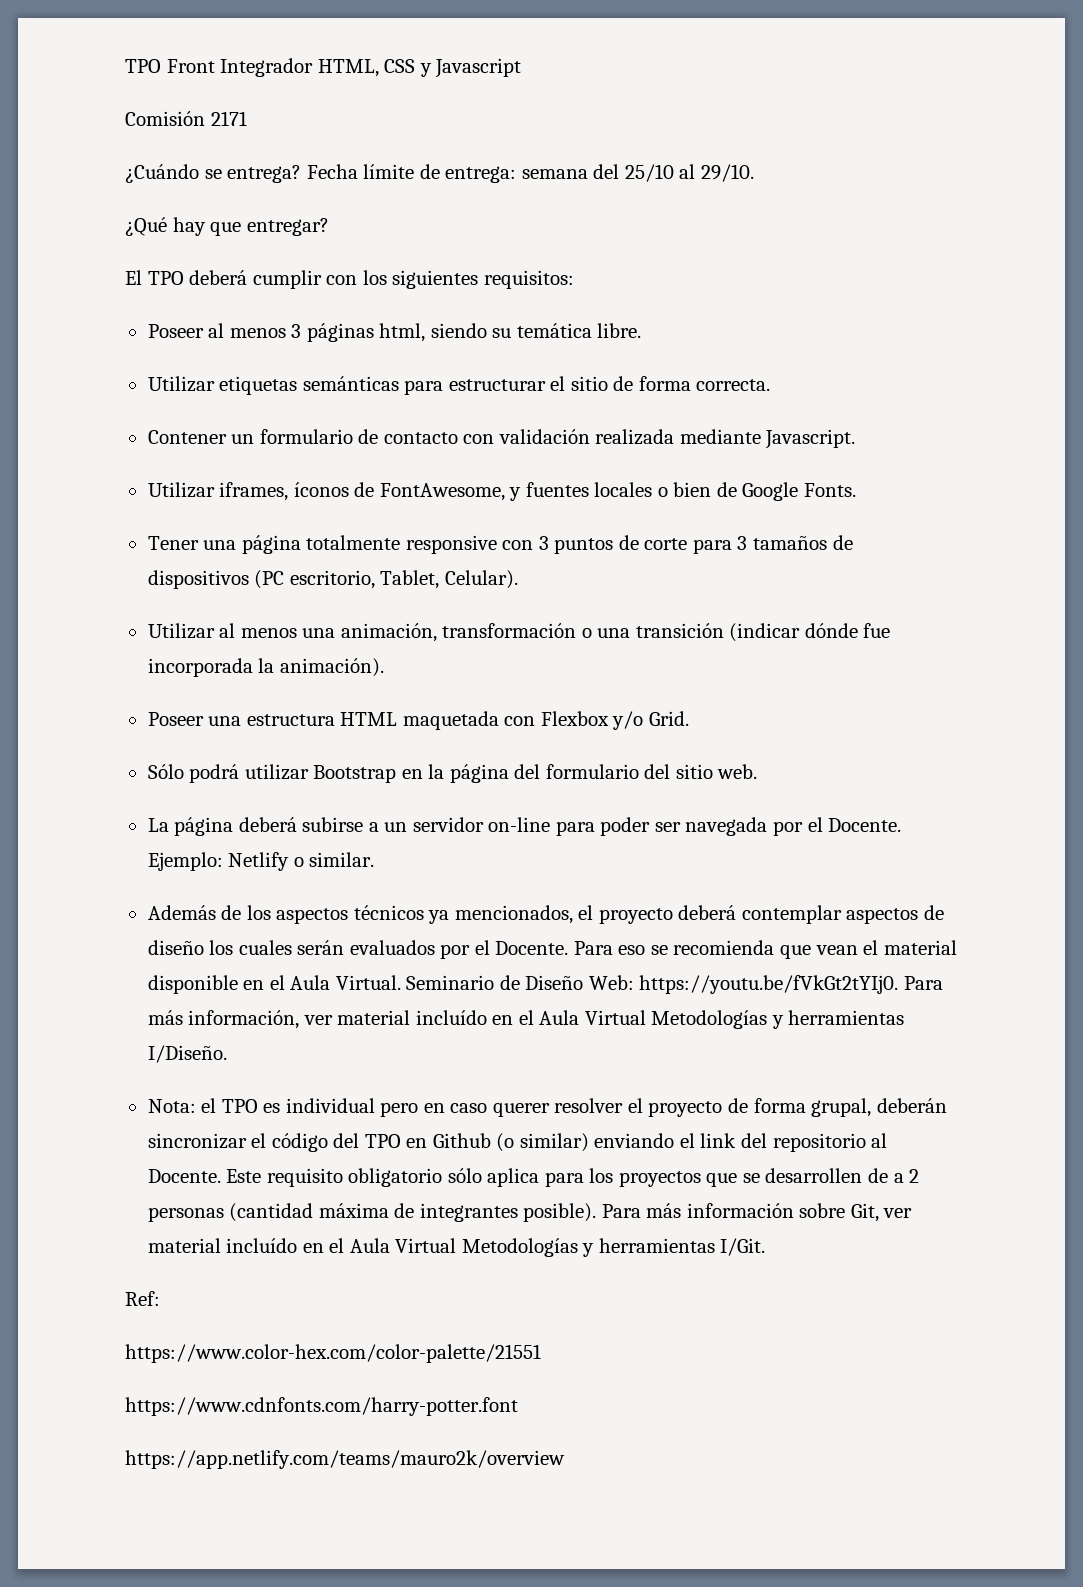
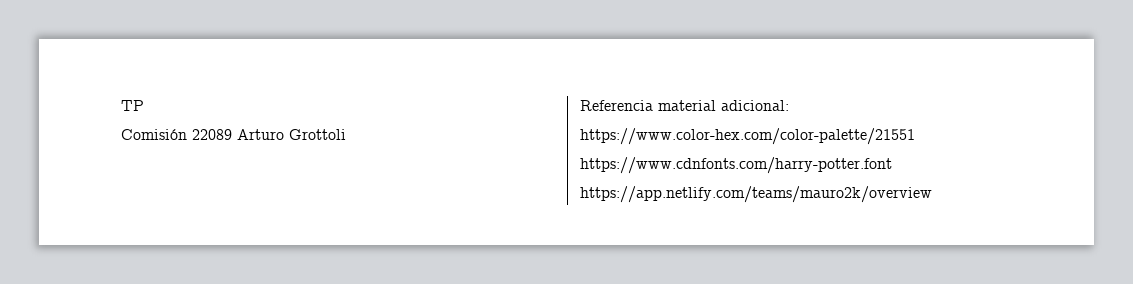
- TPO Front Integrador HTML, CSS y Javascript
- Comisión 2171
- ¿Cuándo se entrega? Fecha límite de entrega: semana del 25/10 al 29/10.
- ¿Qué hay que entregar?
- El TPO deberá cumplir con los siguientes requisitos:
- Poseer al menos 3 páginas html, siendo su temática libre.
- Utilizar etiquetas semánticas para estructurar el sitio de forma correcta.
- Contener un formulario de contacto con validación realizada mediante Javascript.
- Utilizar iframes, íconos de FontAwesome, y fuentes locales o bien de Google Fonts.
- Tener una página totalmente responsive con 3 puntos de corte para 3 tamaños de dispositivos (PC escritorio, Tablet, Celular).
- Utilizar al menos una animación, transformación o una transición (indicar dónde fue incorporada la animación).
- Poseer una estructura HTML maquetada con Flexbox y/o Grid.
- Sólo podrá utilizar Bootstrap en la página del formulario del sitio web.
- La página deberá subirse a un servidor on-line para poder ser navegada por el Docente. Ejemplo: Netlify o similar.
- Además de los aspectos técnicos ya mencionados, el proyecto deberá contemplar aspectos de diseño los cuales serán evaluados por el Docente. Para eso se recomienda que vean el material disponible en el Aula Virtual. Seminario de Diseño Web: https://youtu.be/fVkGt2tYIj0. Para más información, ver material incluído en el Aula Virtual Metodologías y herramientas I/Diseño.
- Nota: el TPO es individual pero en caso querer resolver el proyecto de forma grupal, deberán sincronizar el código del TPO en Github (o similar) enviando el link del repositorio al Docente. Este requisito obligatorio sólo aplica para los proyectos que se desarrollen de a 2 personas (cantidad máxima de integrantes posible). Para más información sobre Git, ver material incluído en el Aula Virtual Metodologías y herramientas I/Git.
- Ref:
+ TP
+ Comisión 22089 Arturo Grottoli
+ Referencia material adicional:

